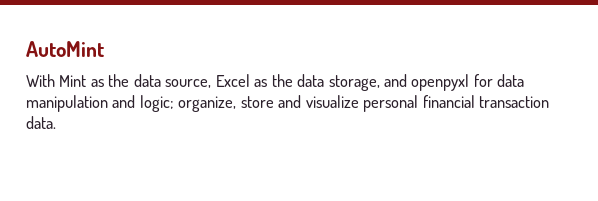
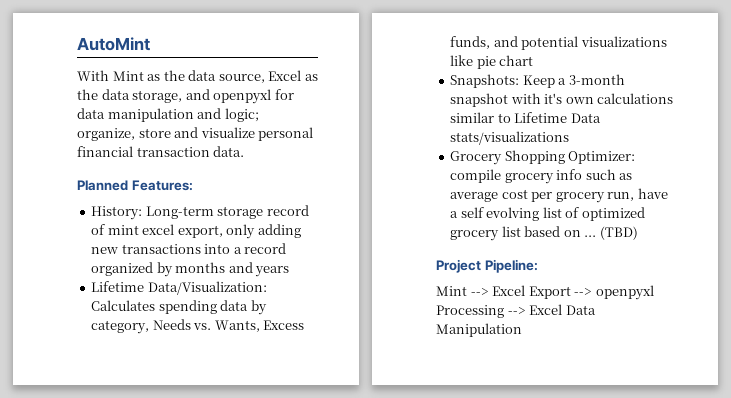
+ Planned Features:
+ History: Long-term storage record of mint excel export, only adding new transactions into a record organized by months and years
+ Lifetime Data/Visualization: Calculates spending data by category, Needs vs. Wants, Excess funds, and potential visualizations like pie chart
+ Snapshots: Keep a 3-month snapshot with it's own calculations similar to Lifetime Data stats/visualizations
+ Grocery Shopping Optimizer: compile grocery info such as average cost per grocery run, have a self evolving list of optimized grocery list based on ... (TBD)
+ Project Pipeline:
+ Mint --> Excel Export --> openpyxl Processing --> Excel Data Manipulation

